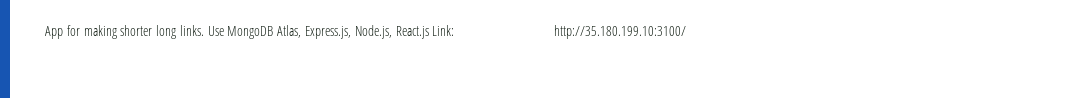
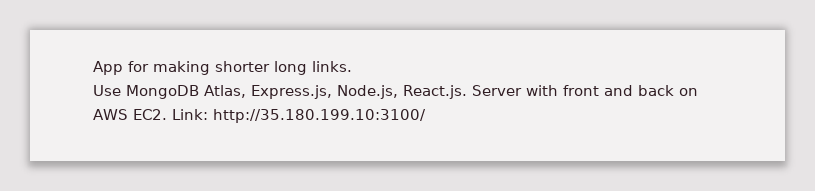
- App for making shorter long links. Use MongoDB Atlas, Express.js, Node.js, React.js Link: http://35.180.199.10:3100/
+ App for making shorter long links.
+ Use MongoDB Atlas, Express.js, Node.js, React.js. Server with front and back on AWS EC2. Link: http://35.180.199.10:3100/

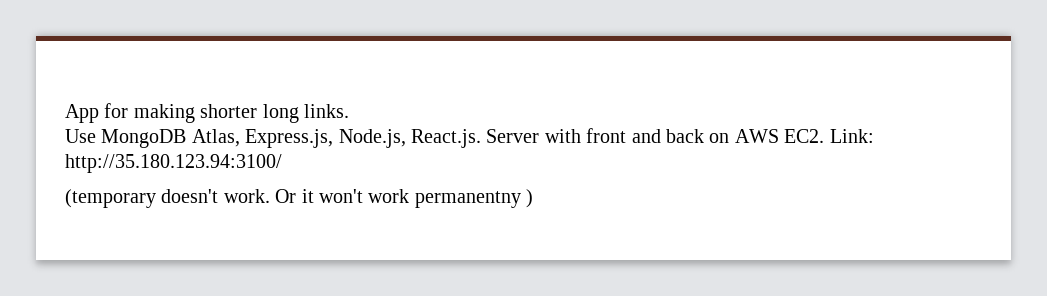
- Use MongoDB Atlas, Express.js, Node.js, React.js. Server with front and back on AWS EC2. Link: http://35.180.199.10:3100/
+ Use MongoDB Atlas, Express.js, Node.js, React.js. Server with front and back on AWS EC2. Link: http://35.180.123.94:3100/
+ (temporary doesn't work. Or it won't work permanentny )

